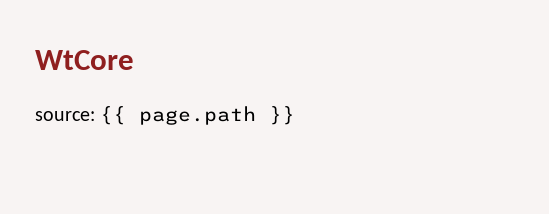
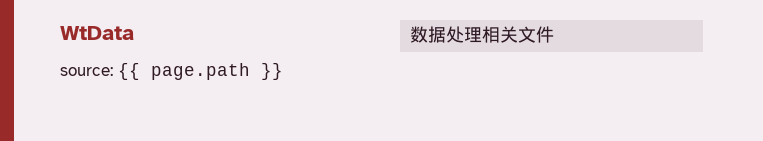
- WtCore
+ WtData
+ 数据处理相关文件

